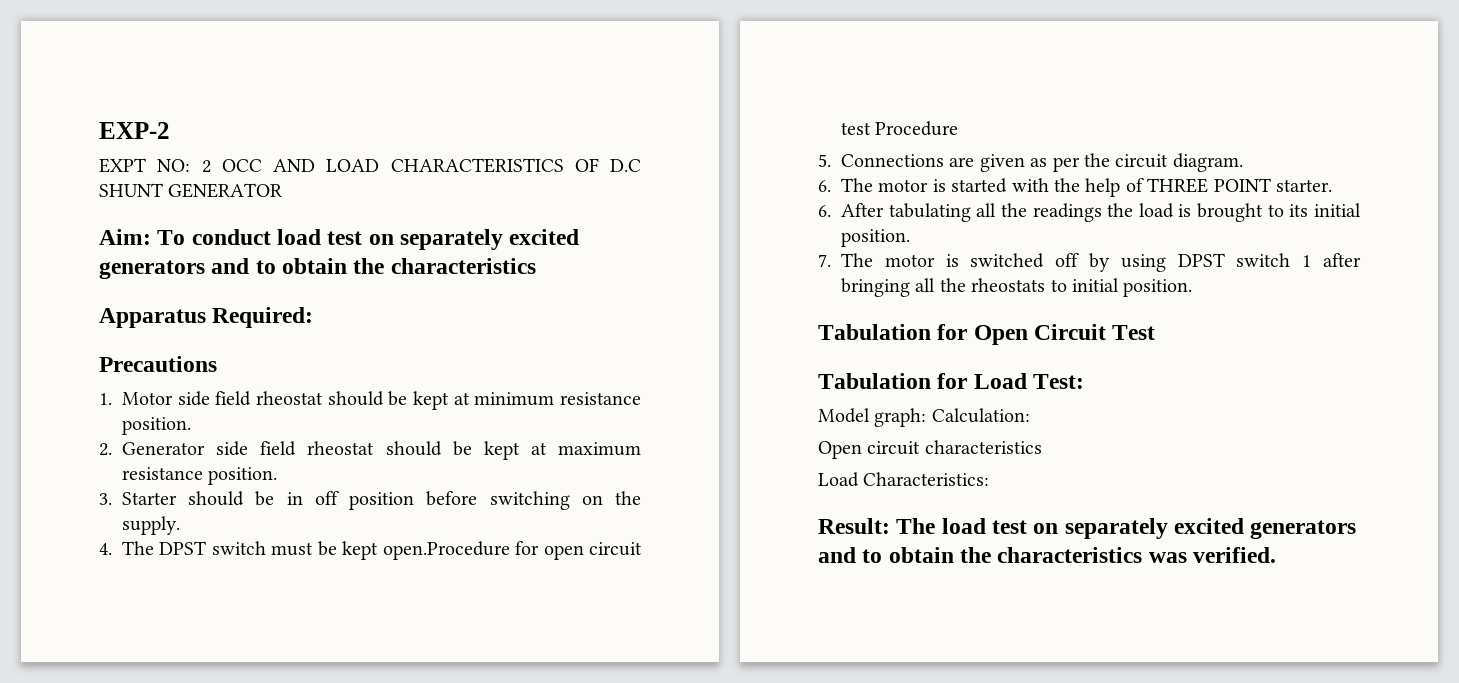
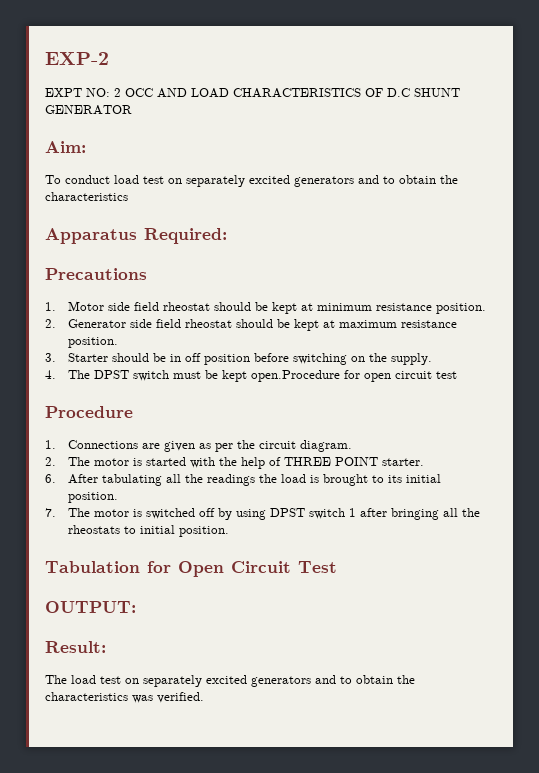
- Aim: To conduct load test on separately excited generators and to obtain the characteristics
+ Aim:
+ To conduct load test on separately excited generators and to obtain the characteristics
- 4. The DPST switch must be kept open.Procedure for open circuit test Procedure
+ 4. The DPST switch must be kept open.Procedure for open circuit test
+ Procedure
- 5. Connections are given as per the circuit diagram.
+ 1. Connections are given as per the circuit diagram.
- 6. The motor is started with the help of THREE POINT starter.
+ 2. The motor is started with the help of THREE POINT starter.
- Tabulation for Load Test:
- Model graph: Calculation:
- Open circuit characteristics
- Load Characteristics:
+ OUTPUT:
- Result: The load test on separately excited generators and to obtain the characteristics was verified.
+ Result:
+ The load test on separately excited generators and to obtain the characteristics was verified.

